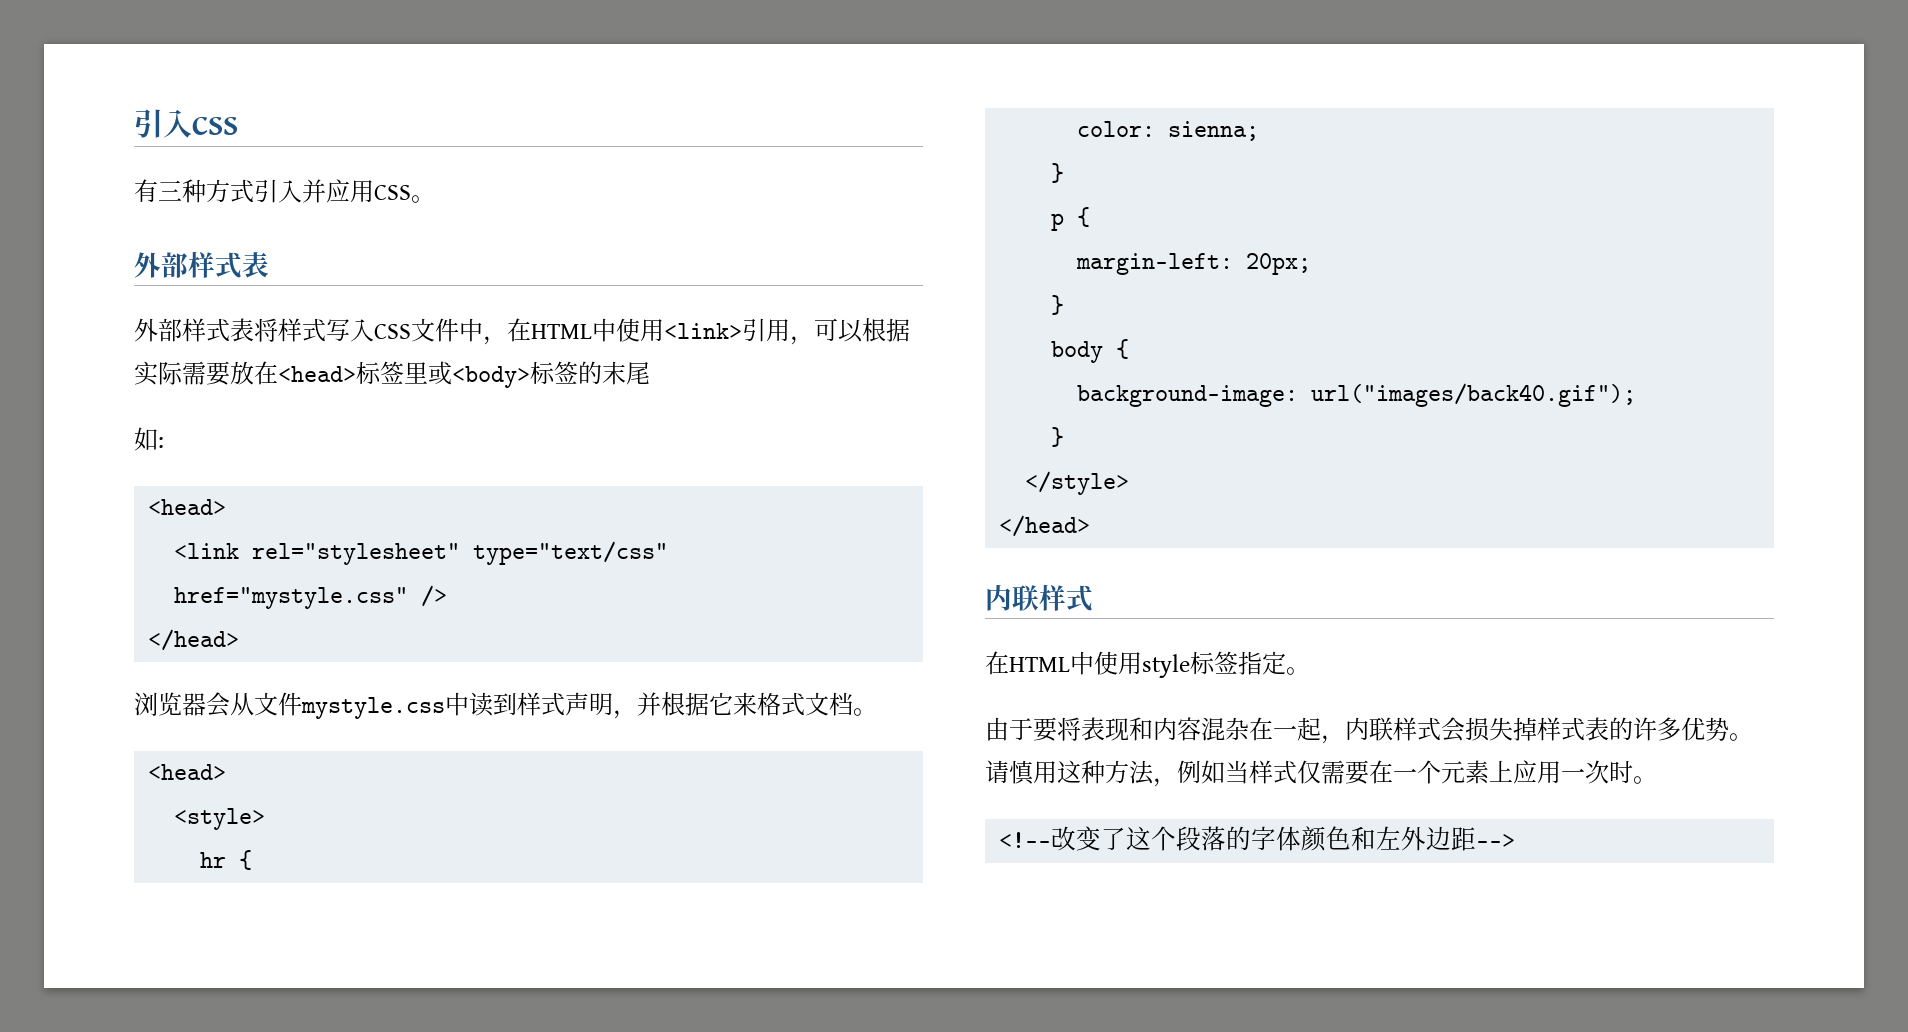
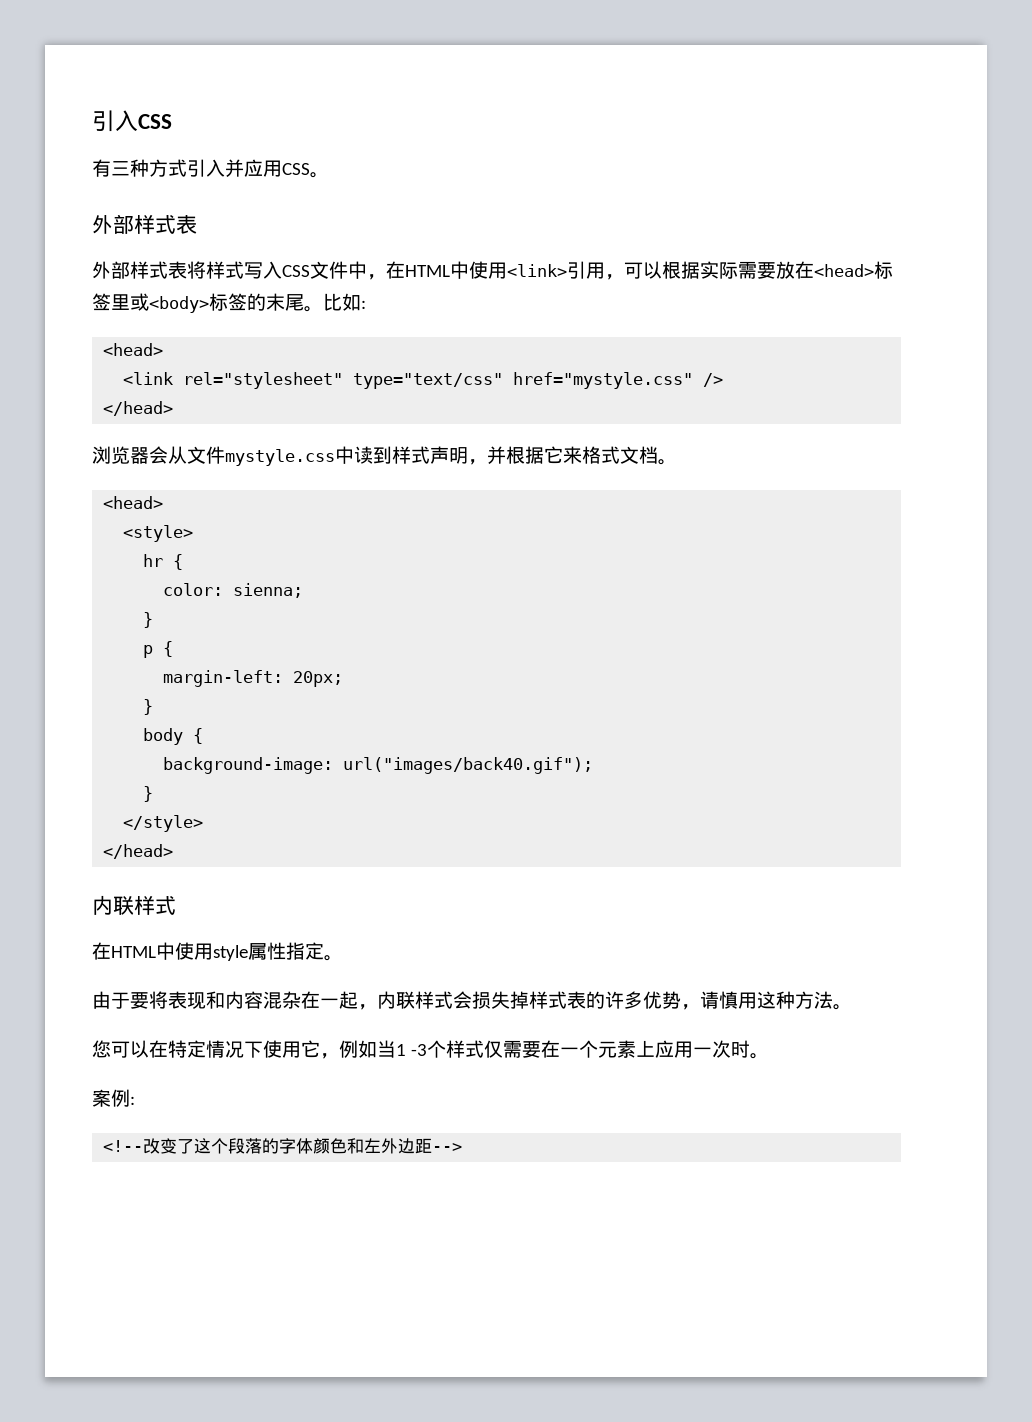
- 外部样式表将样式写入CSS文件中，在HTML中使用<link>引用，可以根据实际需要放在<head>标签里或<body>标签的末尾
- 如:
+ 外部样式表将样式写入CSS文件中，在HTML中使用<link>引用，可以根据实际需要放在<head>标签里或<body>标签的末尾。比如:
- 在HTML中使用style标签指定。
+ 在HTML中使用style属性指定。
- 由于要将表现和内容混杂在一起，内联样式会损失掉样式表的许多优势。请慎用这种方法，例如当样式仅需要在一个元素上应用一次时。
+ 由于要将表现和内容混杂在一起，内联样式会损失掉样式表的许多优势，请慎用这种方法。
+ 您可以在特定情况下使用它，例如当1 -3个样式仅需要在一个元素上应用一次时。
+ 案例:

